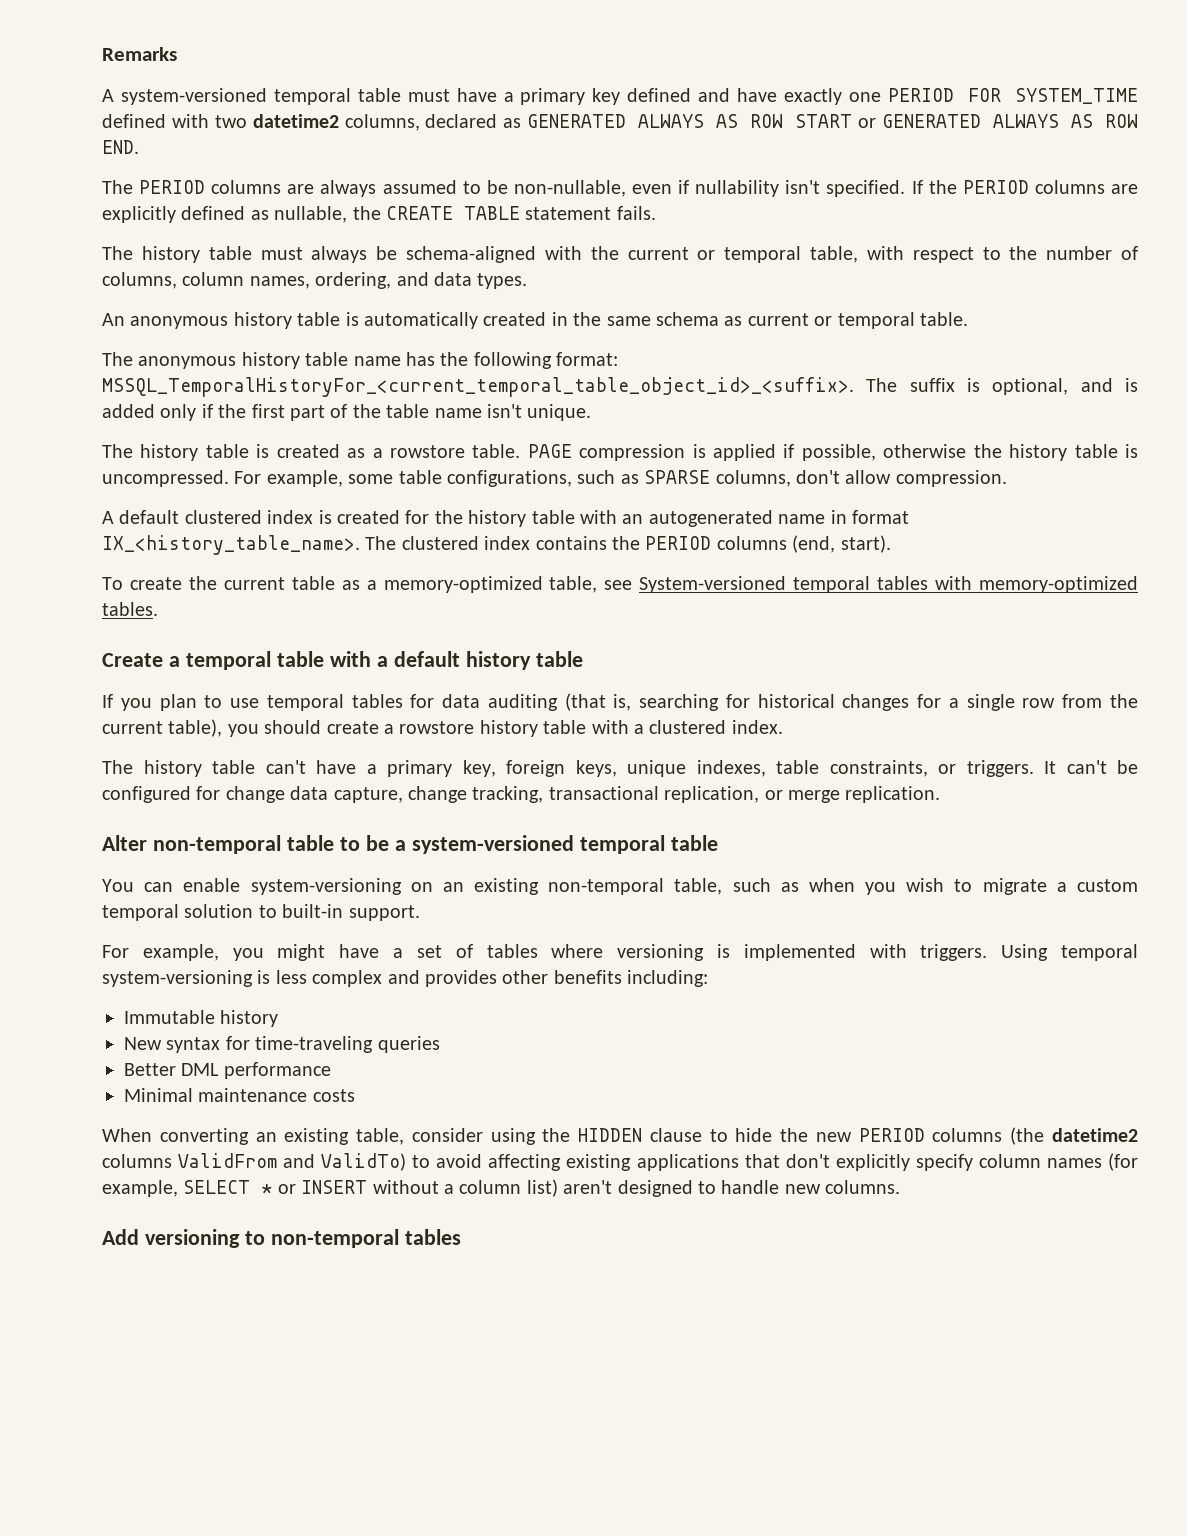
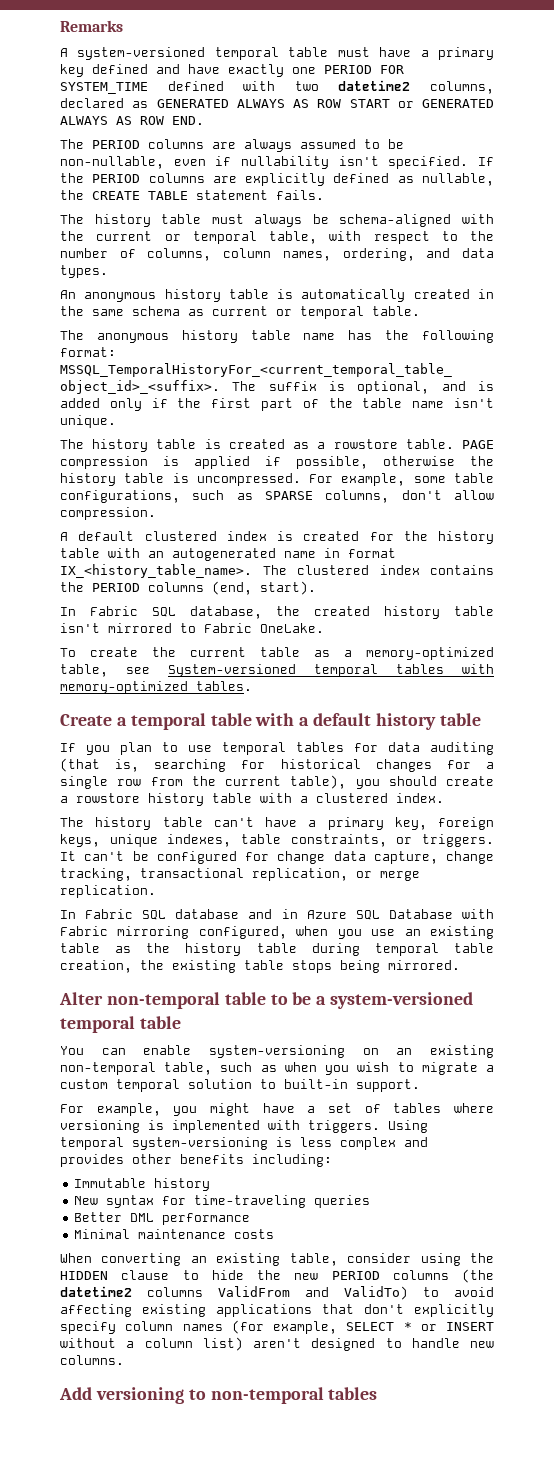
+ In Fabric SQL database, the created history table isn't mirrored to Fabric OneLake.
+ In Fabric SQL database and in Azure SQL Database with Fabric mirroring configured, when you use an existing table as the history table during temporal table creation, the existing table stops being mirrored.

